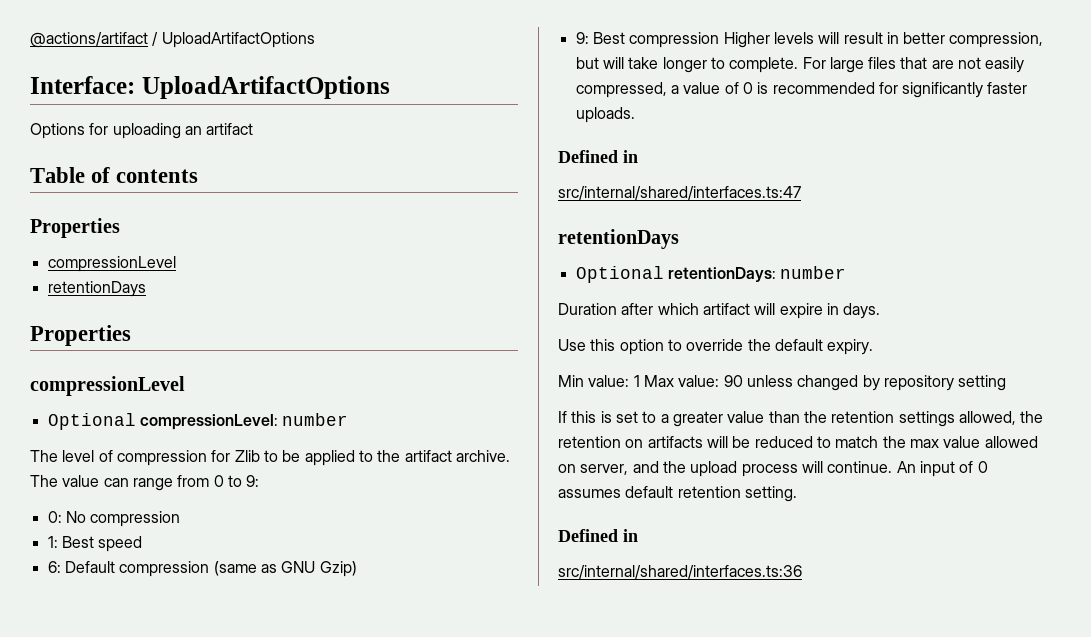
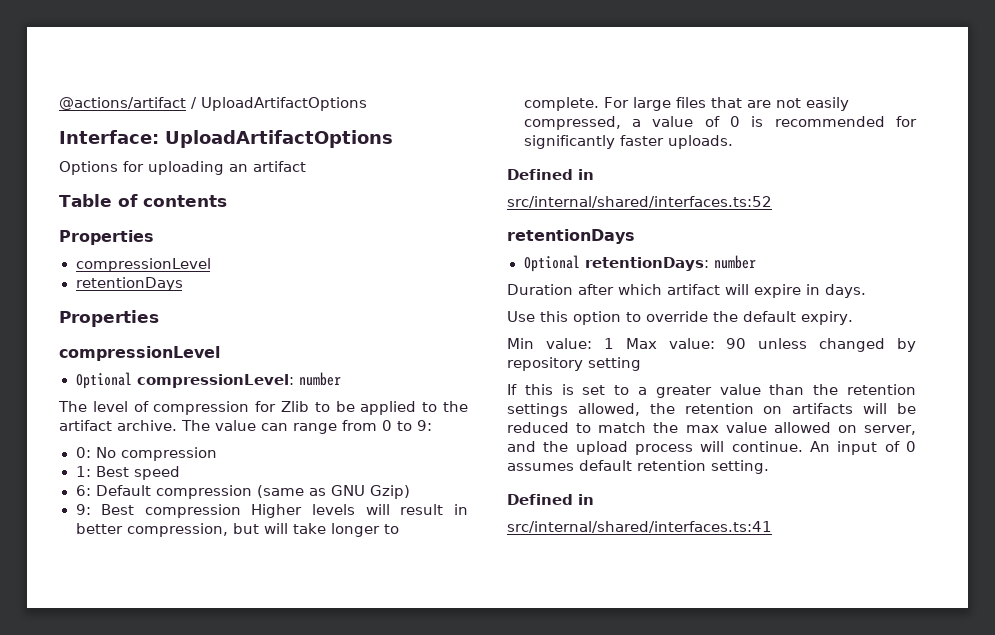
- src/internal/shared/interfaces.ts:47
+ src/internal/shared/interfaces.ts:52
- src/internal/shared/interfaces.ts:36
+ src/internal/shared/interfaces.ts:41

